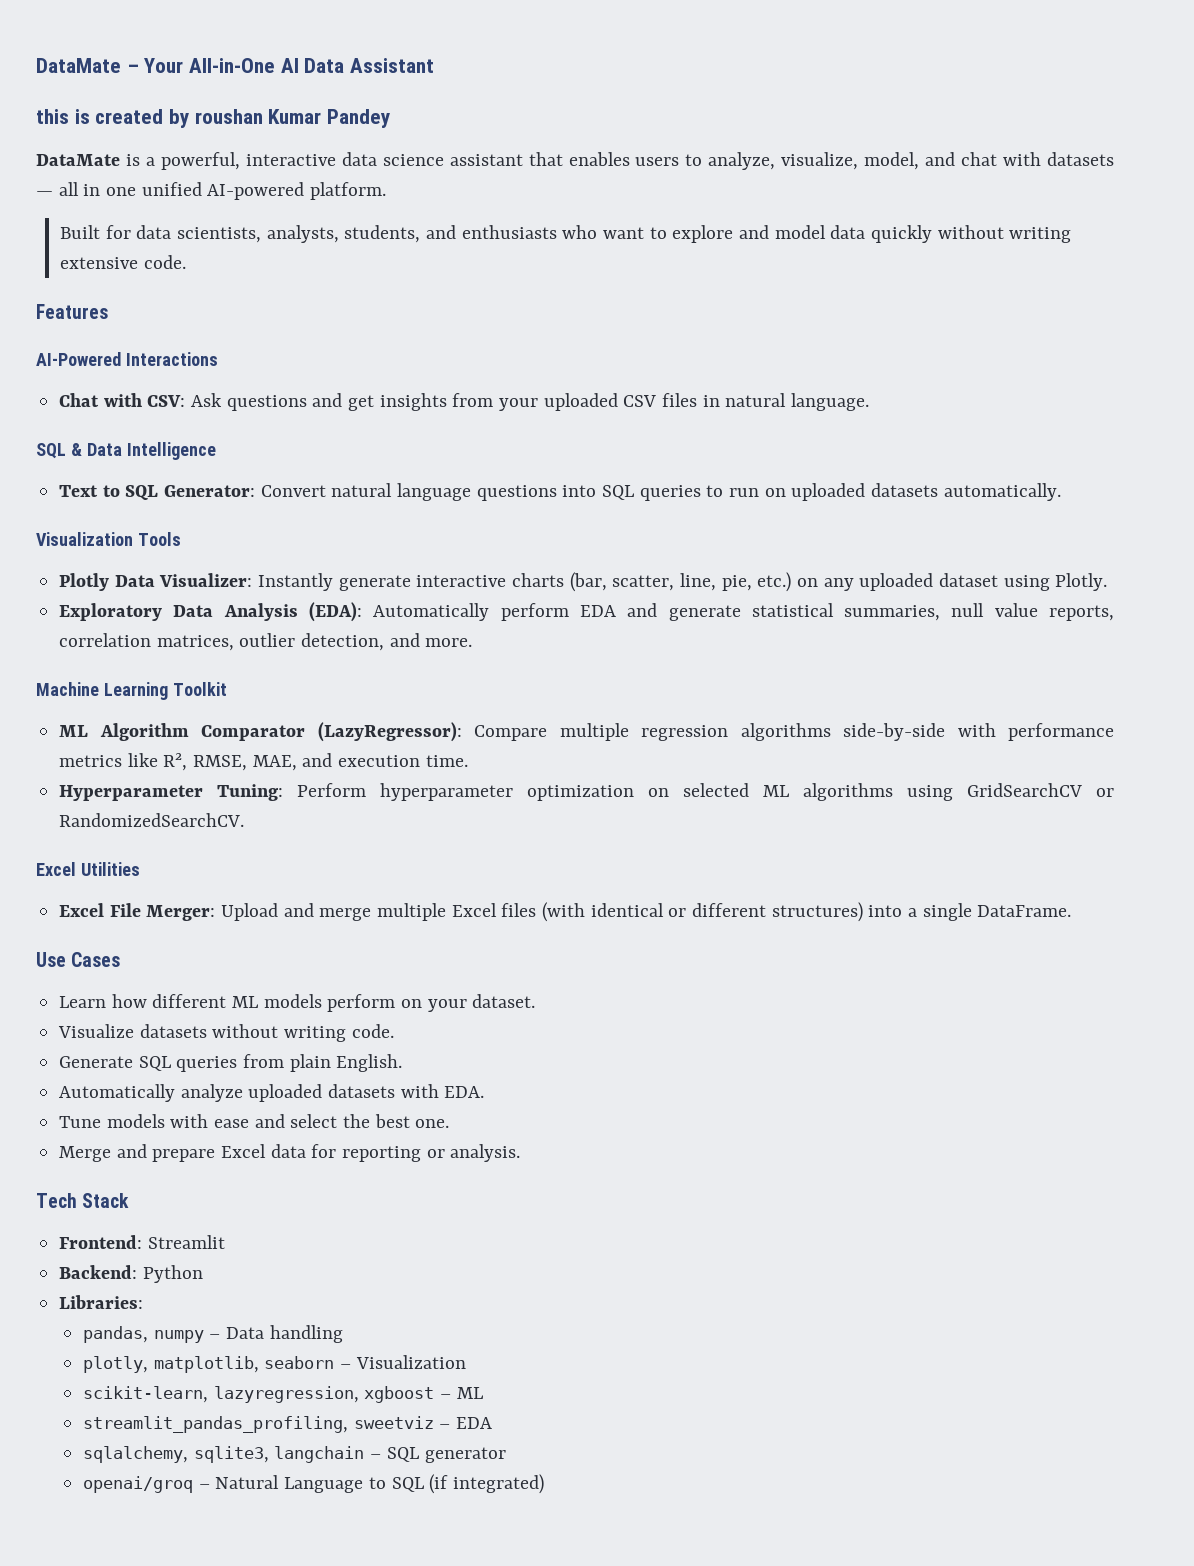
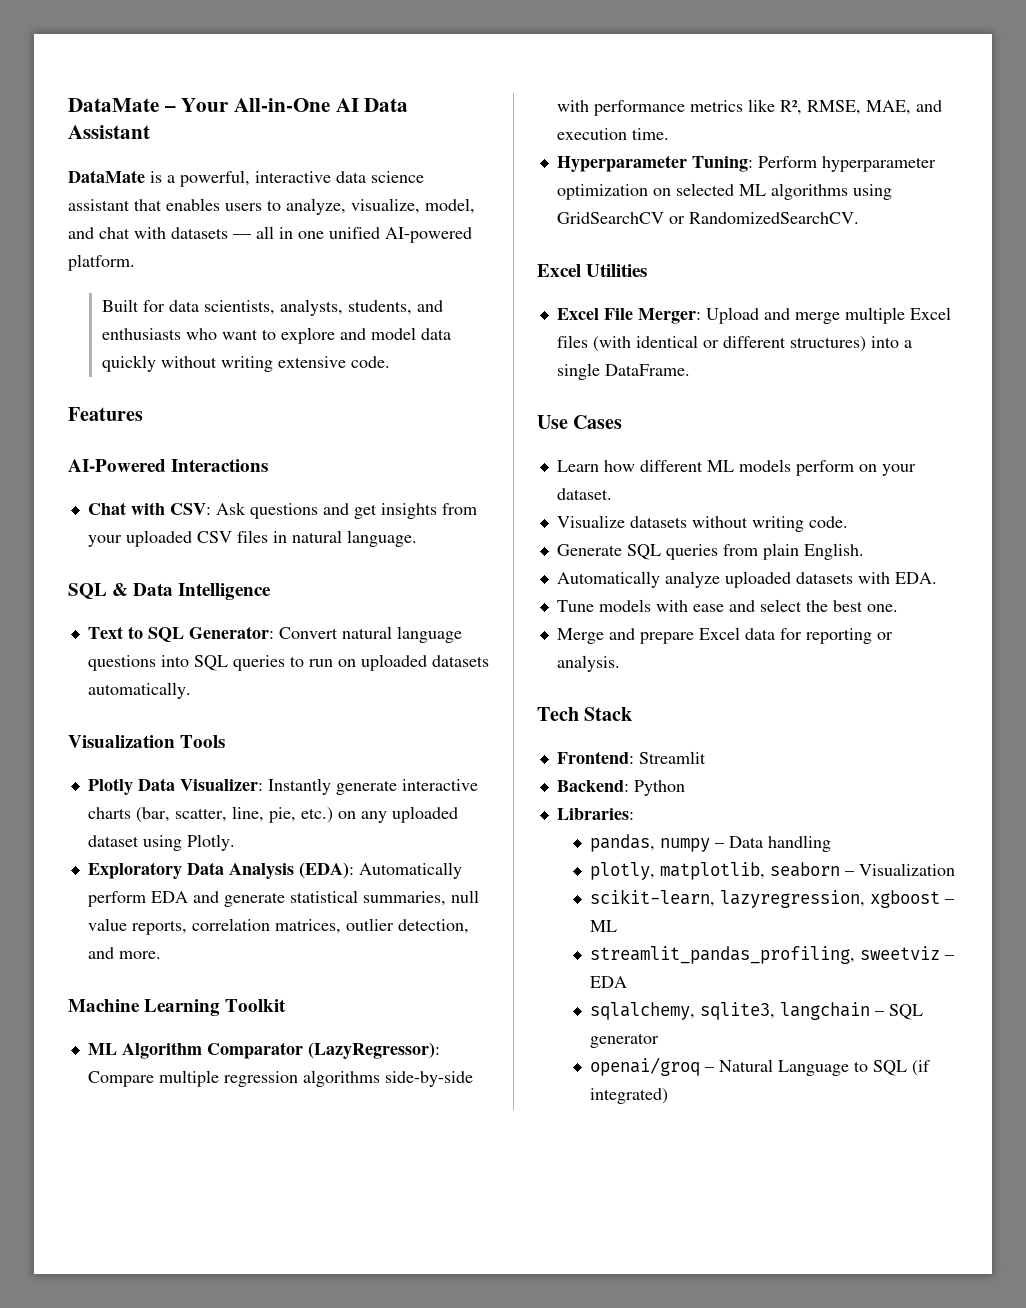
- this is created by roushan Kumar Pandey

